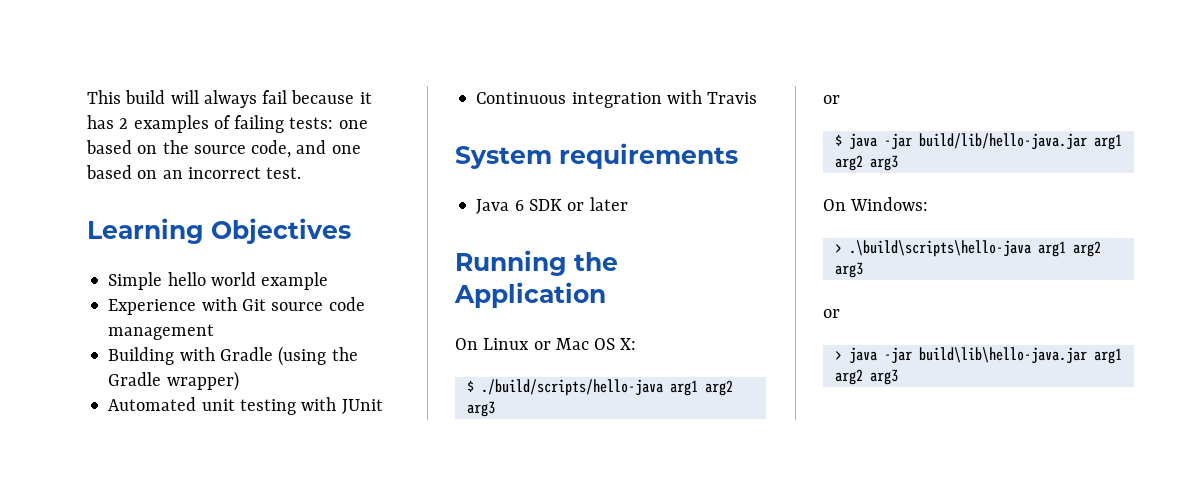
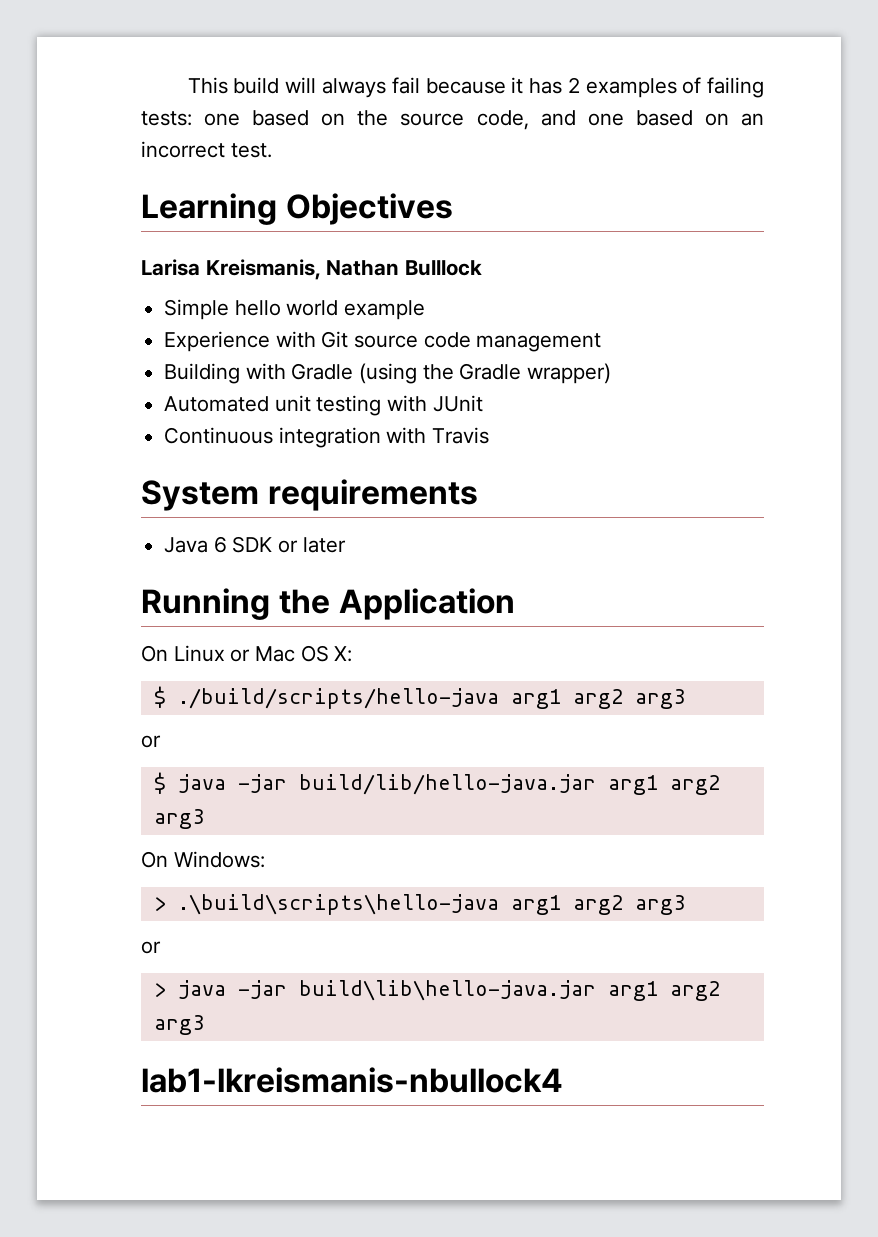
+ Larisa Kreismanis, Nathan Bulllock
+ lab1-lkreismanis-nbullock4

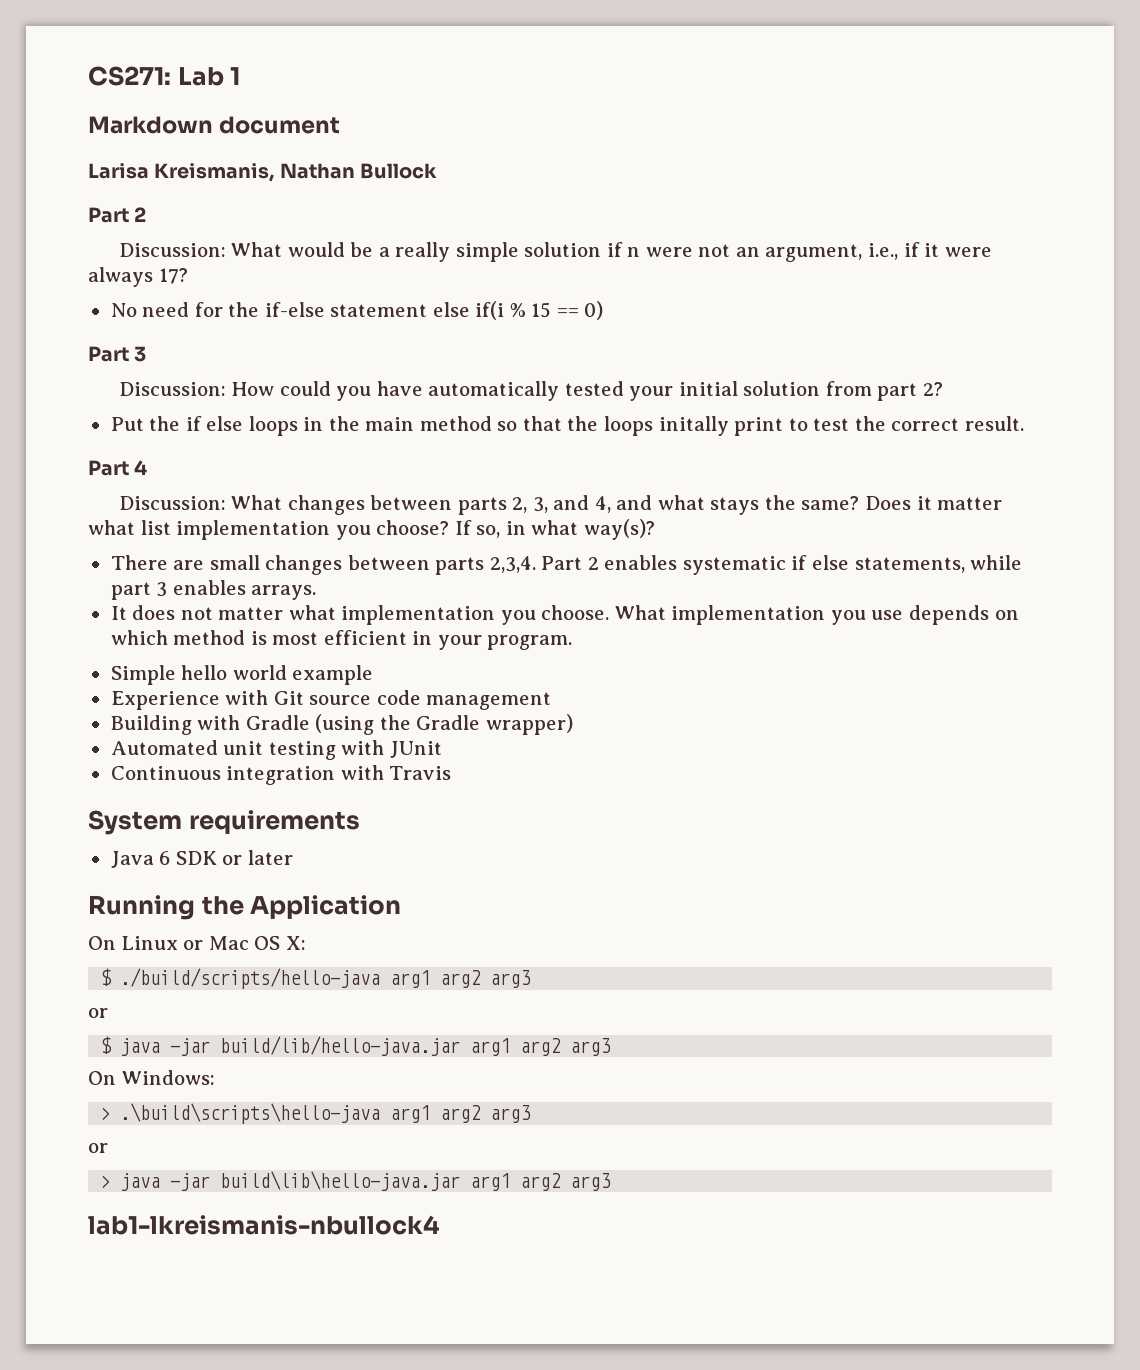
- This build will always fail because it has 2 examples of failing tests: one based on the source code, and one based on an incorrect test.
- Learning Objectives
- Larisa Kreismanis, Nathan Bulllock
+ CS271: Lab 1
+ Markdown document
+ Larisa Kreismanis, Nathan Bullock
+ Part 2
+ Discussion: What would be a really simple solution if n were not an argument, i.e., if it were always 17?
+ No need for the if-else statement else if(i % 15 == 0)
+ Part 3
+ Discussion: How could you have automatically tested your initial solution from part 2?
+ Put the if else loops in the main method so that the loops initally print to test the correct result.
+ Part 4
+ Discussion: What changes between parts 2, 3, and 4, and what stays the same? Does it matter what list implementation you choose? If so, in what way(s)?
+ There are small changes between parts 2,3,4. Part 2 enables systematic if else statements, while part 3 enables arrays.
+ It does not matter what implementation you choose. What implementation you use depends on which method is most efficient in your program.

